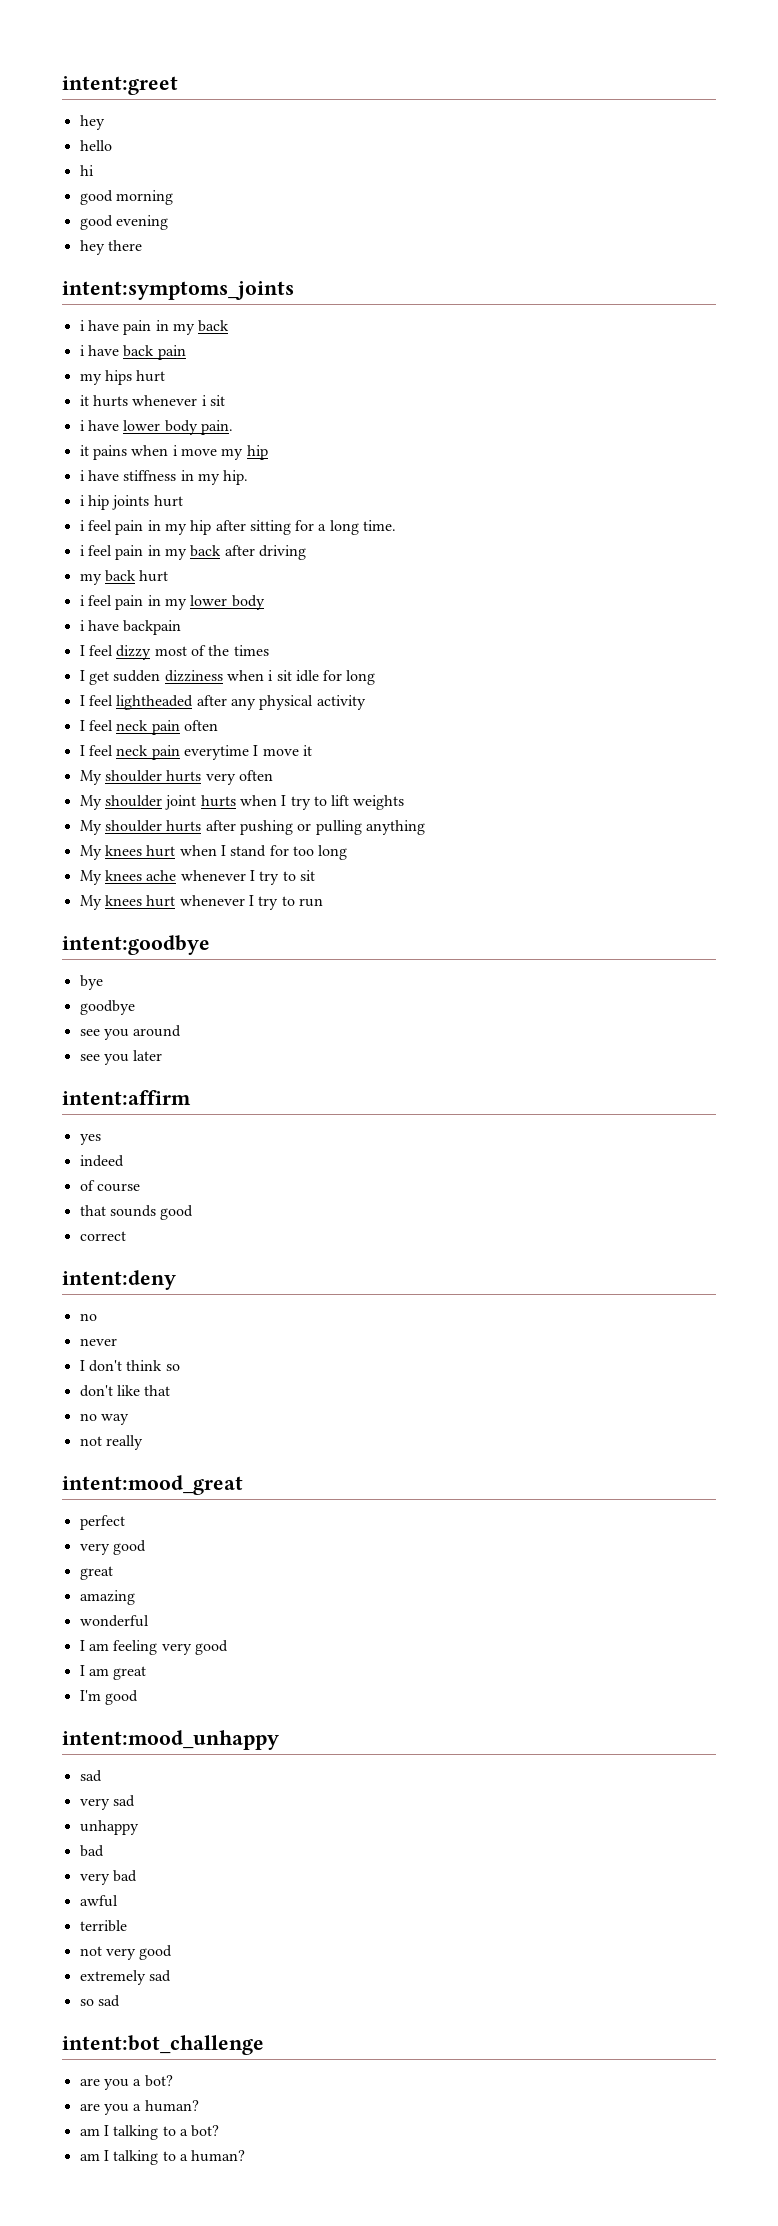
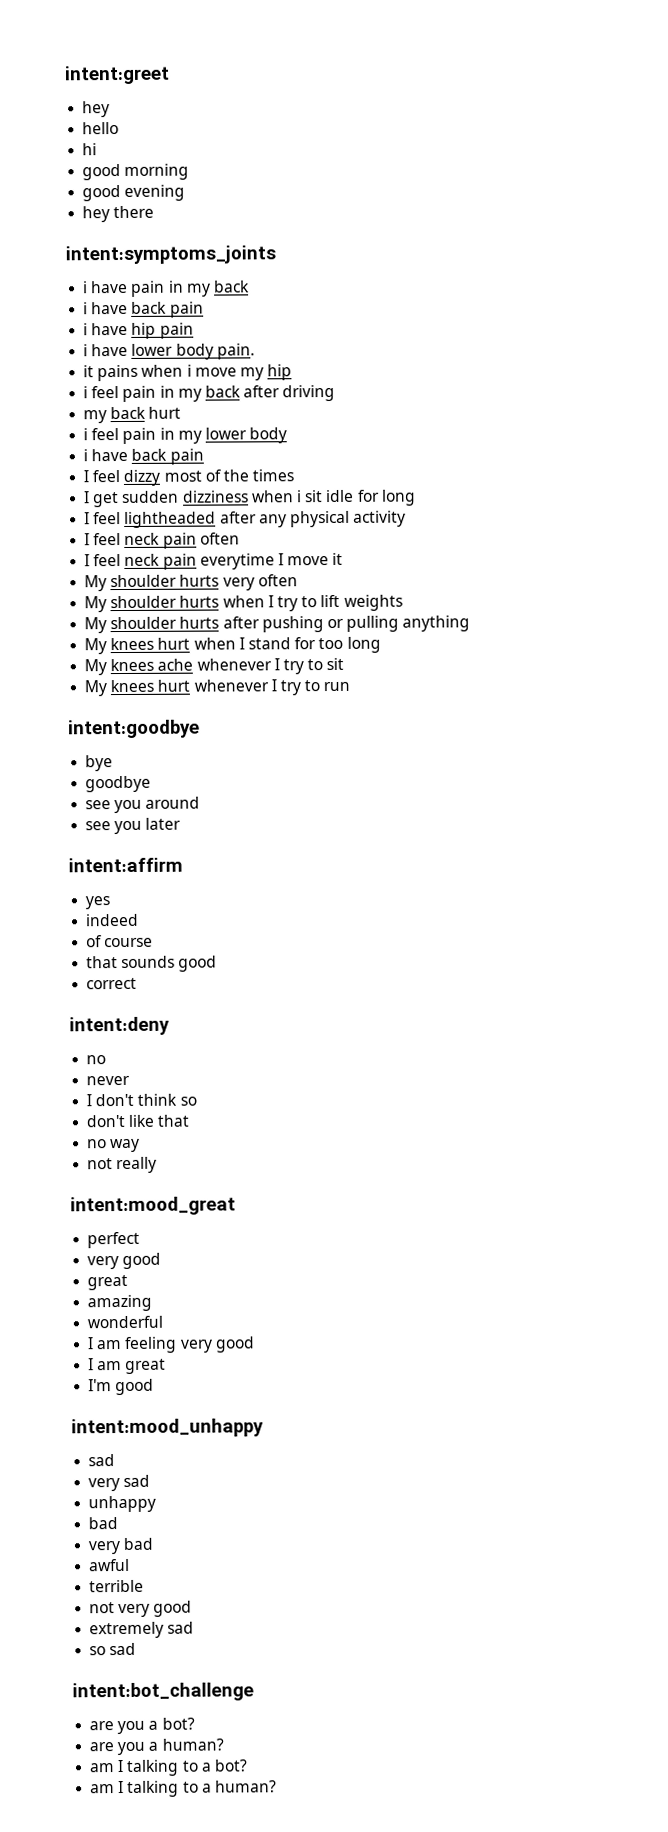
- my hips hurt
- it hurts whenever i sit
+ i have hip pain
- i have stiffness in my hip.
- i hip joints hurt
- i feel pain in my hip after sitting for a long time.
  i feel pain in my lower body
- i have backpain
+ i have back pain
- My shoulder joint hurts when I try to lift weights
+ My shoulder hurts when I try to lift weights

